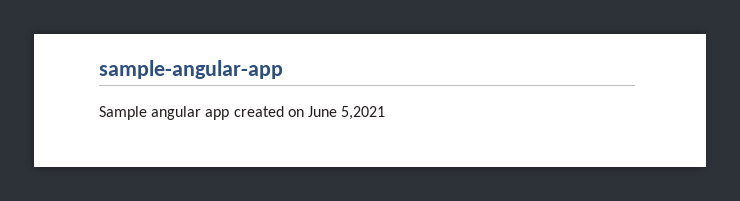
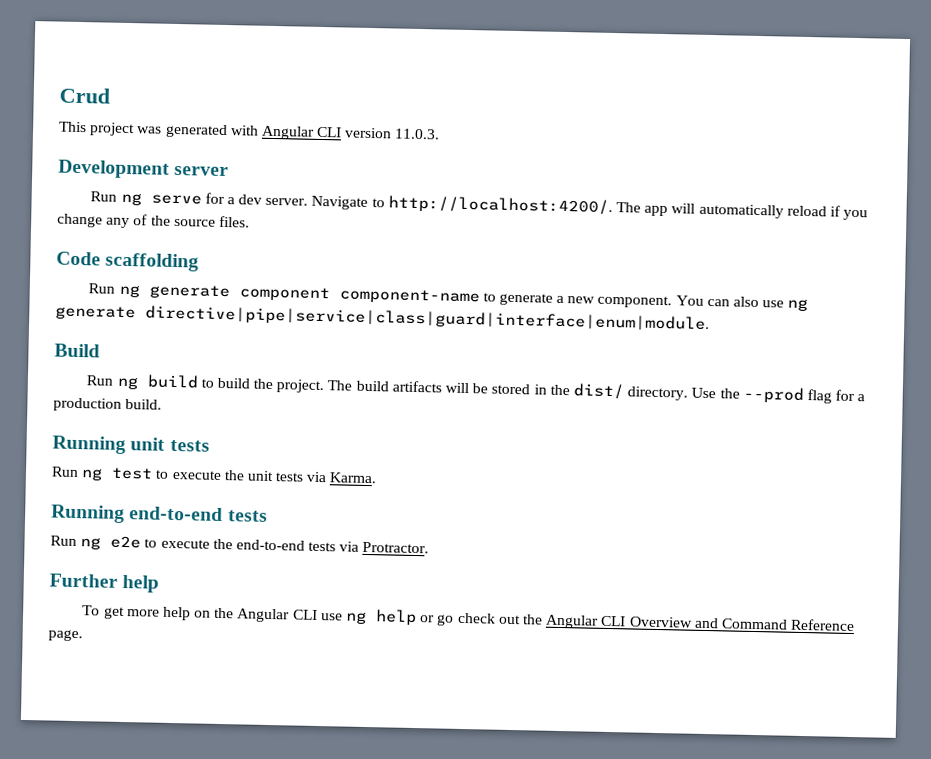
- sample-angular-app
- Sample angular app created on June 5,2021
+ Crud
+ This project was generated with Angular CLI version 11.0.3.
+ Development server
+ Run ng serve for a dev server. Navigate to http://localhost:4200/. The app will automatically reload if you change any of the source files.
+ Code scaffolding
+ Run ng generate component component-name to generate a new component. You can also use ng generate directive|pipe|service|class|guard|interface|enum|module.
+ Build
+ Run ng build to build the project. The build artifacts will be stored in the dist/ directory. Use the --prod flag for a production build.
+ Running unit tests
+ Run ng test to execute the unit tests via Karma.
+ Running end-to-end tests
+ Run ng e2e to execute the end-to-end tests via Protractor.
+ Further help
+ To get more help on the Angular CLI use ng help or go check out the Angular CLI Overview and Command Reference page.

